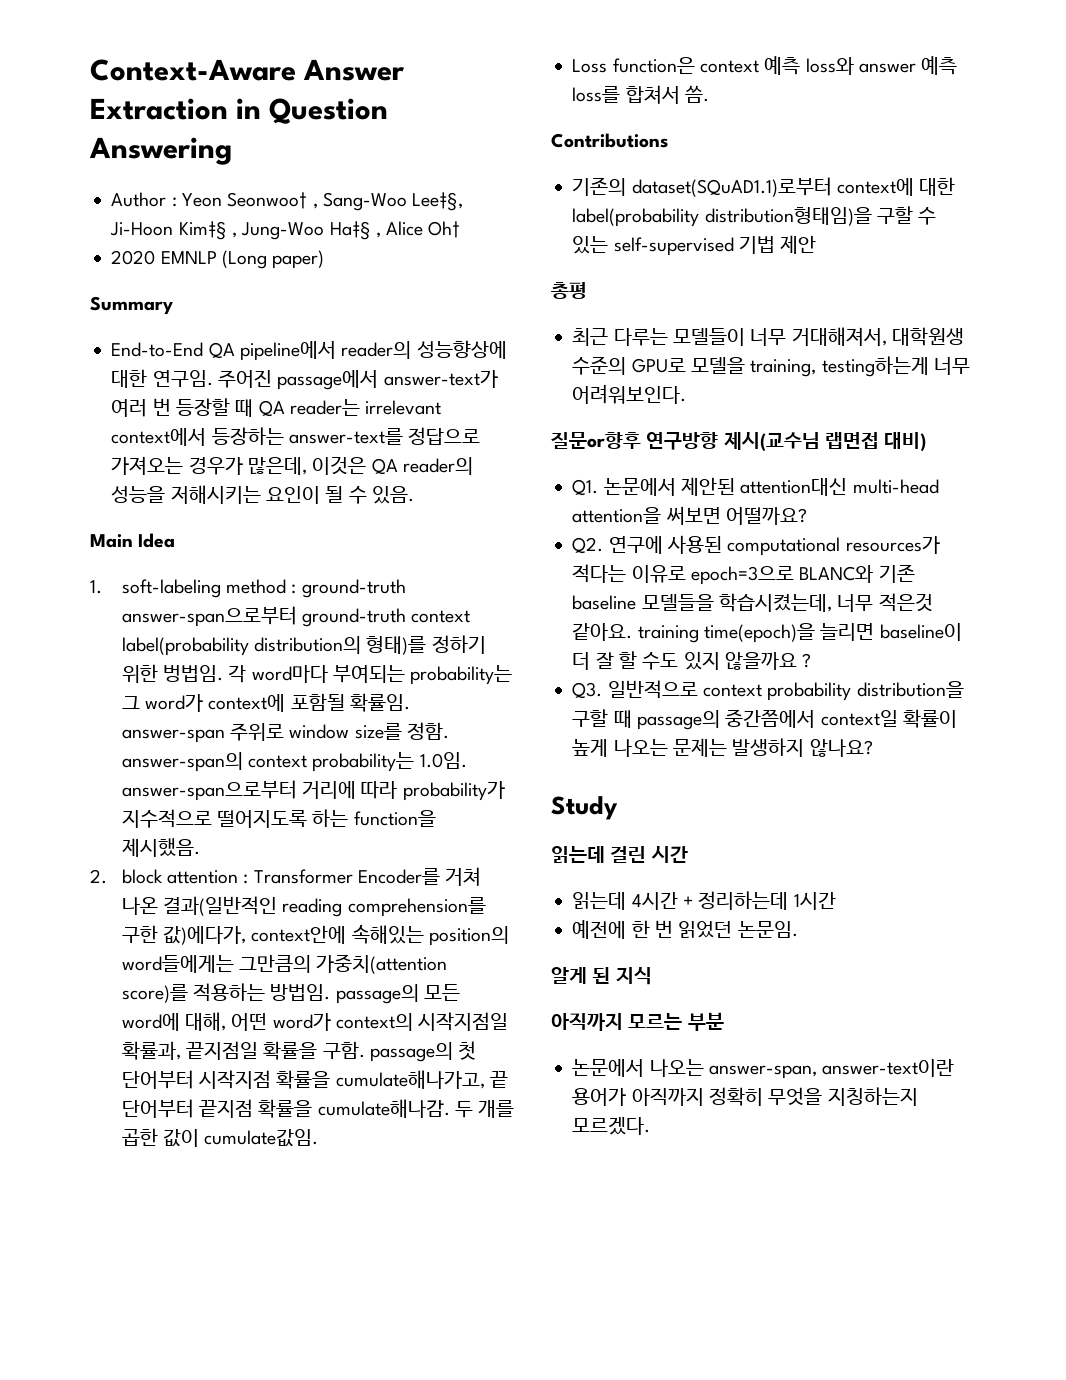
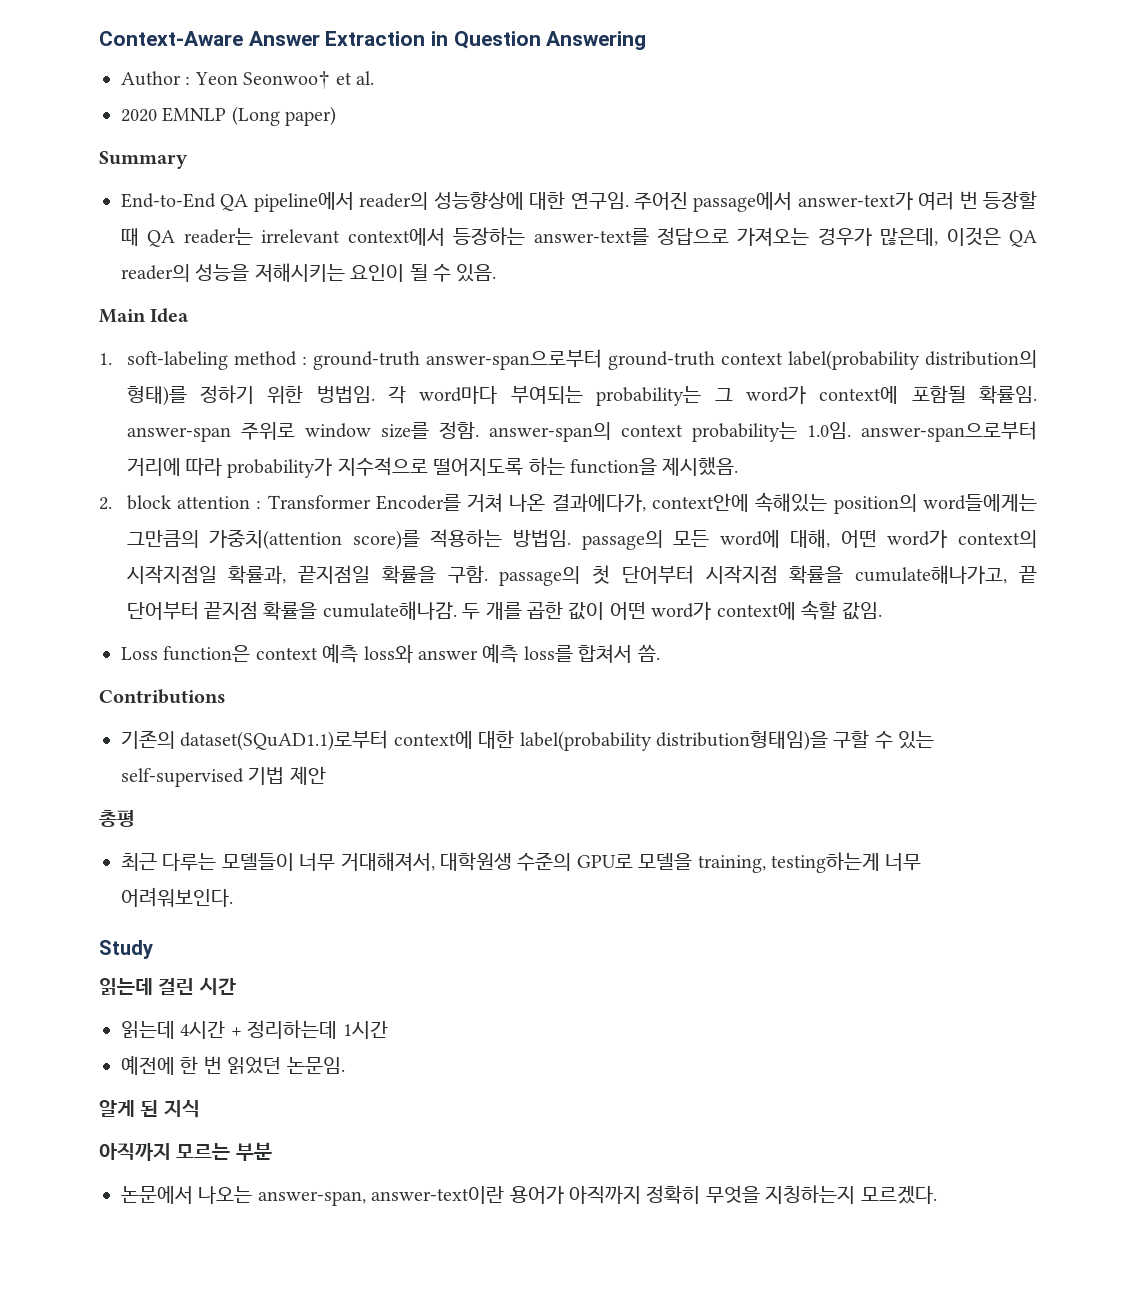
- Author : Yeon Seonwoo† , Sang-Woo Lee‡§, Ji-Hoon Kim‡§ , Jung-Woo Ha‡§ , Alice Oh†
+ Author : Yeon Seonwoo† et al.
- 2. block attention : Transformer Encoder를 거쳐 나온 결과(일반적인 reading comprehension를 구한 값)에다가, context안에 속해있는 position의 word들에게는 그만큼의 가중치(attention score)를 적용하는 방법임. passage의 모든 word에 대해, 어떤 word가 context의 시작지점일 확률과, 끝지점일 확률을 구함. passage의 첫 단어부터 시작지점 확률을 cumulate해나가고, 끝 단어부터 끝지점 확률을 cumulate해나감.
+ 2. block attention : Transformer Encoder를 거쳐 나온 결과에다가, context안에 속해있는 position의 word들에게는 그만큼의 가중치(attention score)를 적용하는 방법임. passage의 모든 word에 대해, 어떤 word가 context의 시작지점일 확률과, 끝지점일 확률을 구함. passage의 첫 단어부터 시작지점 확률을 cumulate해나가고, 끝 단어부터 끝지점 확률을 cumulate해나감.
- 두 개를 곱한 값이 cumulate값임.
+ 두 개를 곱한 값이 어떤 word가 context에 속할 값임.
- 질문or향후 연구방향 제시(교수님 랩면접 대비)
- Q1. 논문에서 제안된 attention대신 multi-head attention을 써보면 어떨까요?
- Q2. 연구에 사용된 computational resources가 적다는 이유로 epoch=3으로 BLANC와 기존 baseline 모델들을 학습시켰는데, 너무 적은것 같아요. training time(epoch)을 늘리면 baseline이 더 잘 할 수도 있지 않을까요 ?
- Q3. 일반적으로 context probability distribution을 구할 때 passage의 중간쯤에서 context일 확률이 높게 나오는 문제는 발생하지 않나요?

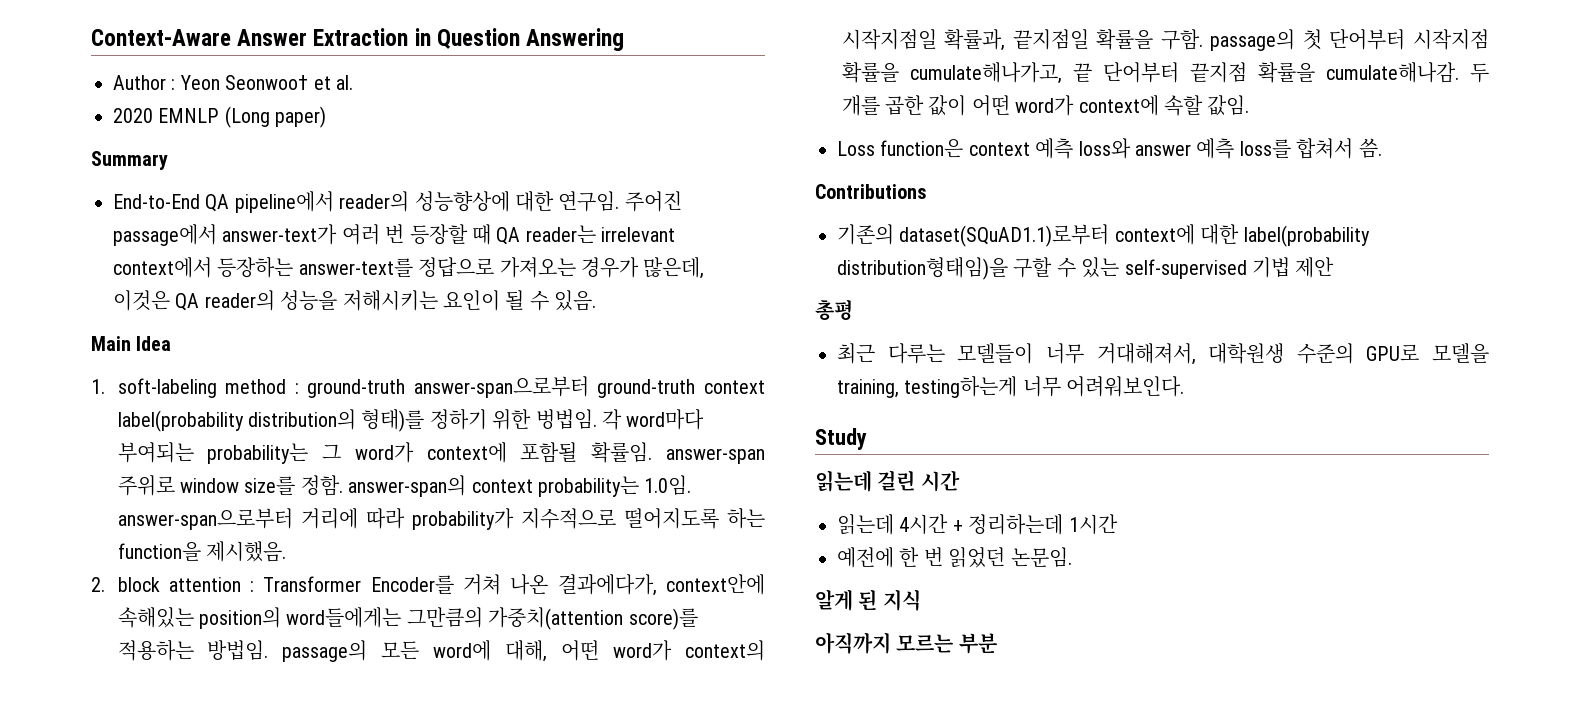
- 논문에서 나오는 answer-span, answer-text이란 용어가 아직까지 정확히 무엇을 지칭하는지 모르겠다.

